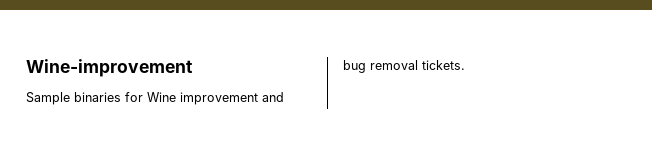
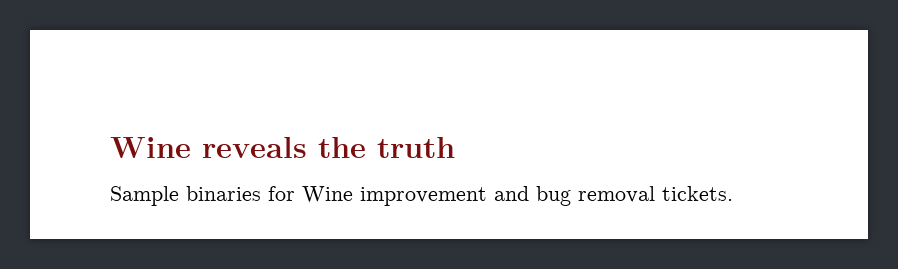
- Wine-improvement
+ Wine reveals the truth

